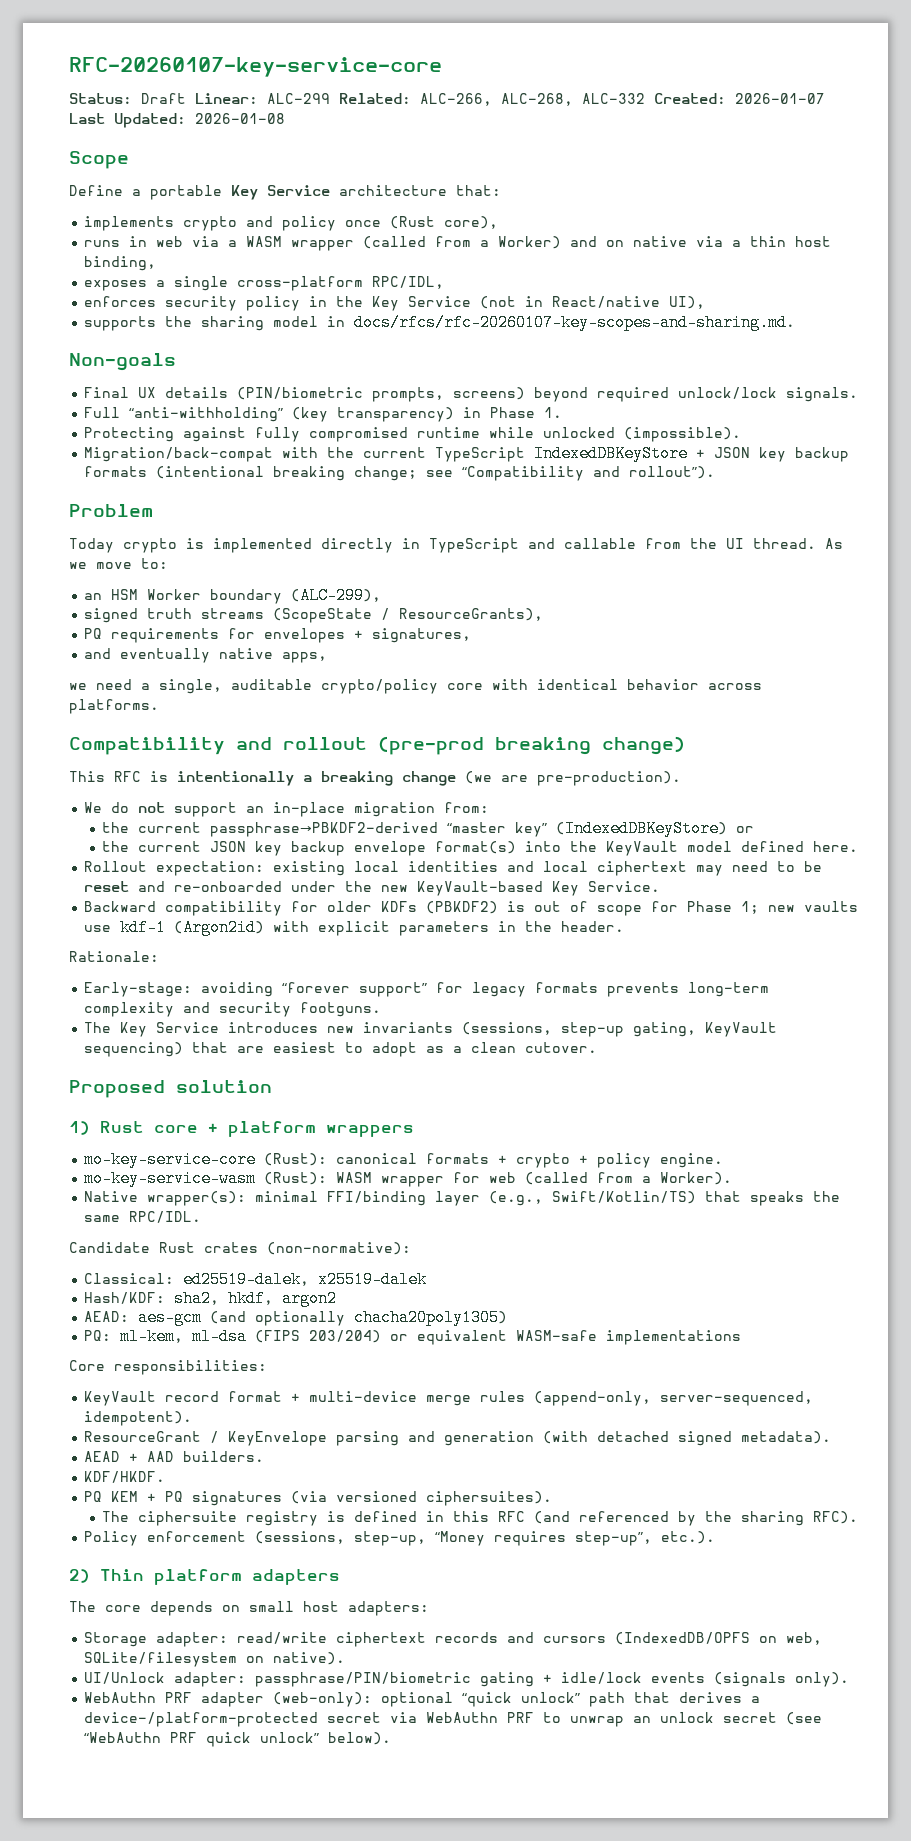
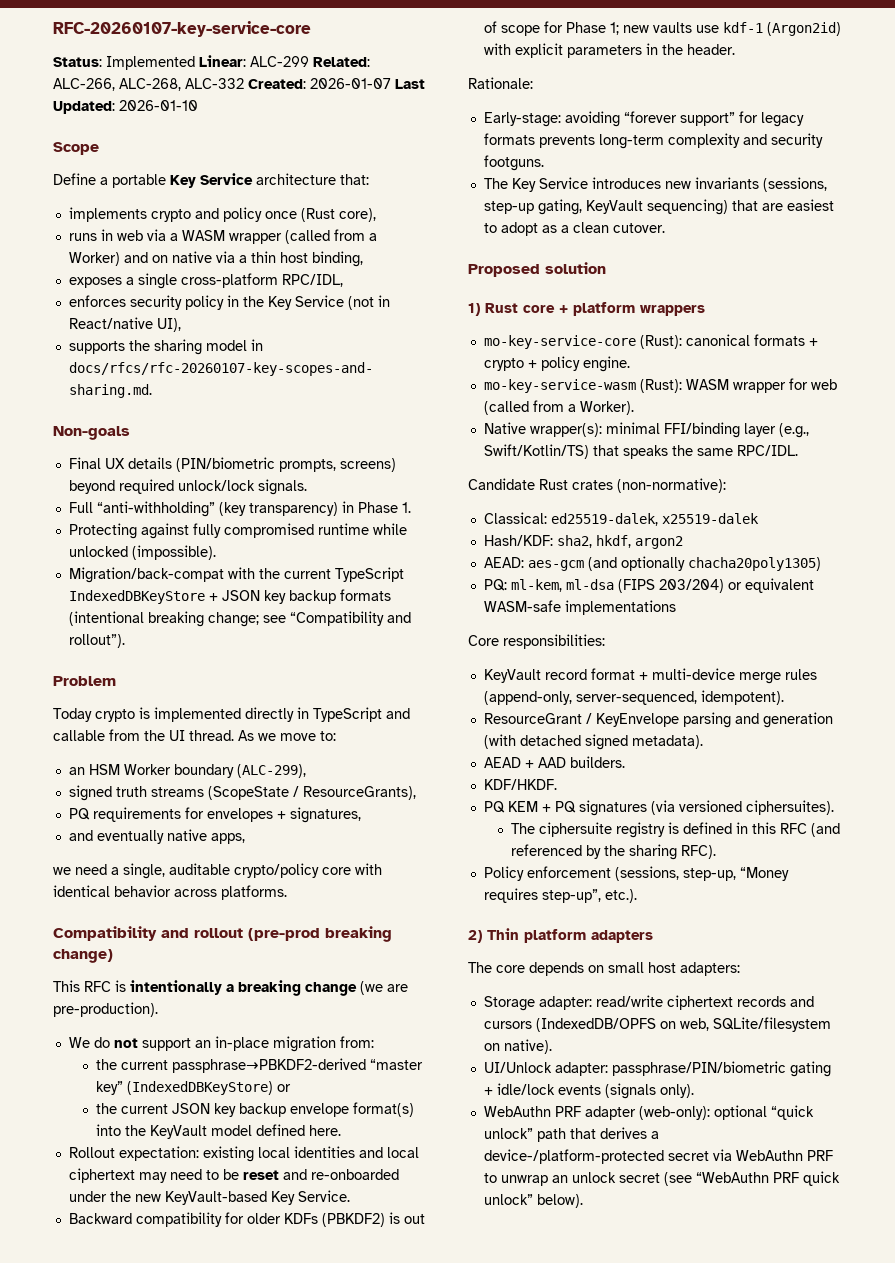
- Status: Draft Linear: ALC-299 Related: ALC-266, ALC-268, ALC-332 Created: 2026-01-07 Last Updated: 2026-01-08
+ Status: Implemented Linear: ALC-299 Related: ALC-266, ALC-268, ALC-332 Created: 2026-01-07 Last Updated: 2026-01-10

